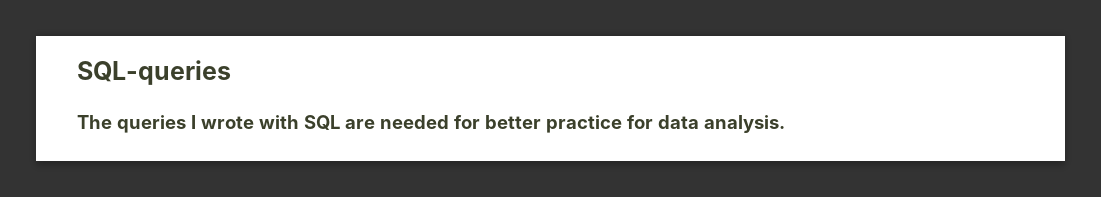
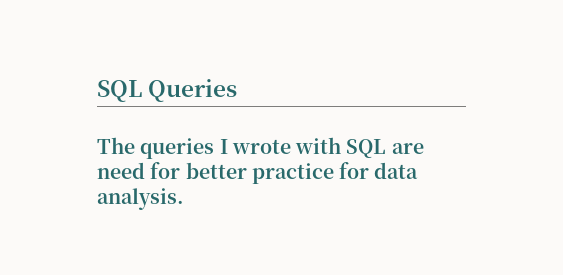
- SQL-queries
+ SQL Queries
- The queries I wrote with SQL are needed for better practice for data analysis.
+ The queries I wrote with SQL are need for better practice for data analysis.

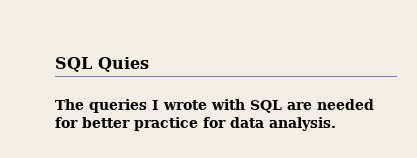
- SQL Queries
+ SQL Quies
- The queries I wrote with SQL are need for better practice for data analysis.
+ The queries I wrote with SQL are needed for better practice for data analysis.

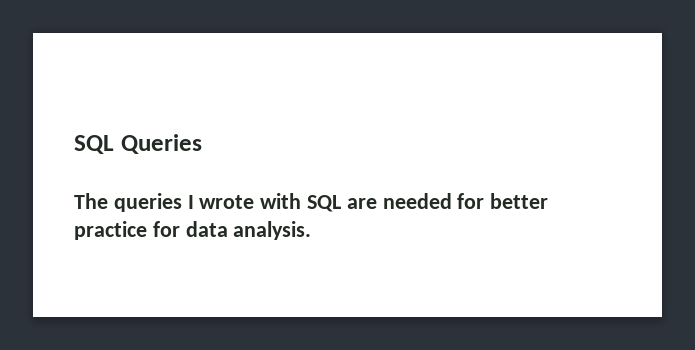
- SQL Quies
+ SQL Queries

